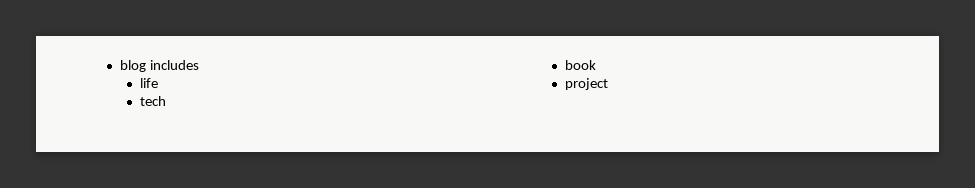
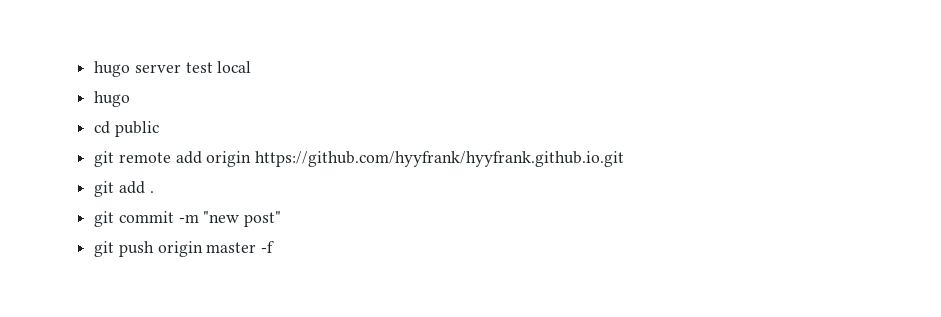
- blog includes
- life
- tech
- book
- project
+ hugo server test local
+ hugo
+ cd public
+ git remote add origin https://github.com/hyyfrank/hyyfrank.github.io.git
+ git add .
+ git commit -m "new post"
+ git push origin master -f

